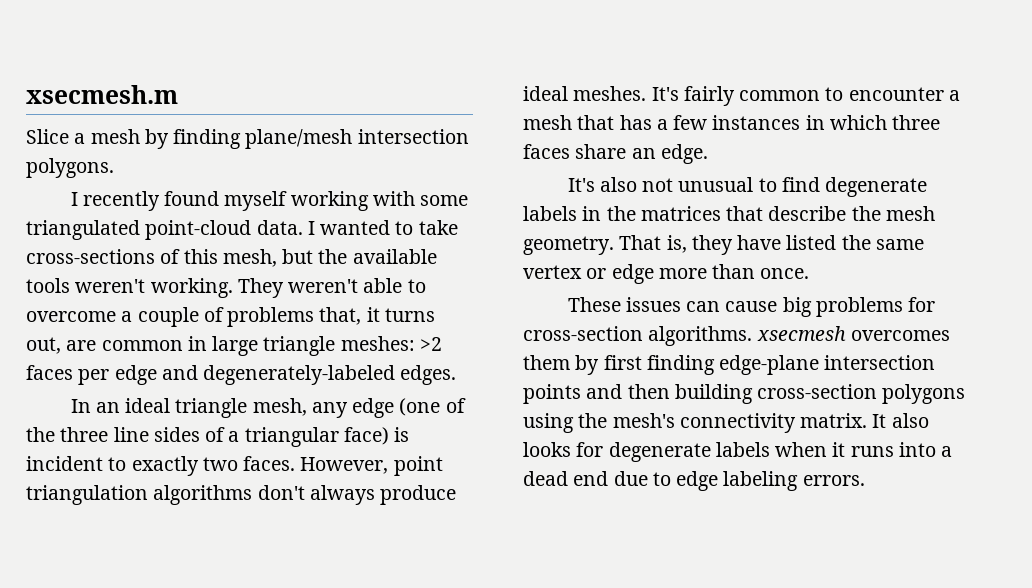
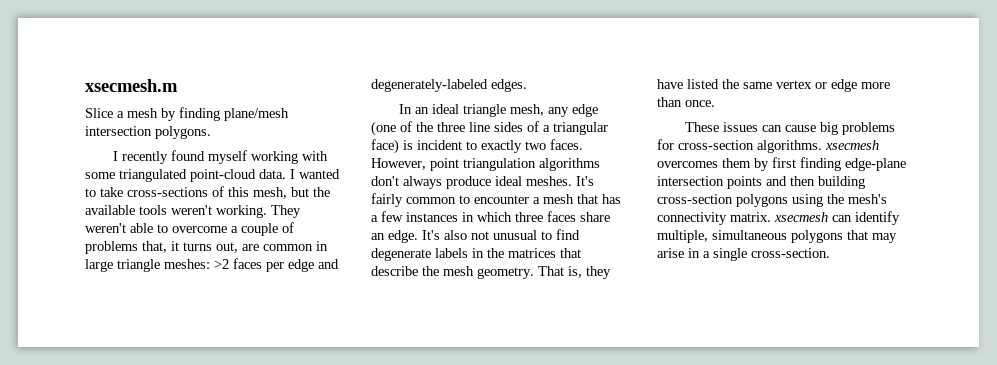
- It's fairly common to encounter a mesh that has a few instances in which three faces share an edge.
- It's also not unusual to find degenerate labels in the matrices that describe the mesh geometry.
+ It's fairly common to encounter a mesh that has a few instances in which three faces share an edge. It's also not unusual to find degenerate labels in the matrices that describe the mesh geometry.
- These issues can cause big problems for cross-section algorithms. xsecmesh overcomes them by first finding edge-plane intersection points and then building cross-section polygons using the mesh's connectivity matrix. It also looks for degenerate labels when it runs into a dead end due to edge labeling errors.
+ These issues can cause big problems for cross-section algorithms. xsecmesh overcomes them by first finding edge-plane intersection points and then building cross-section polygons using the mesh's connectivity matrix. xsecmesh can identify multiple, simultaneous polygons that may arise in a single cross-section.

